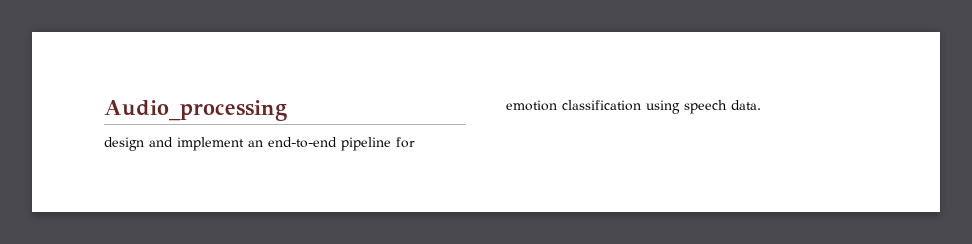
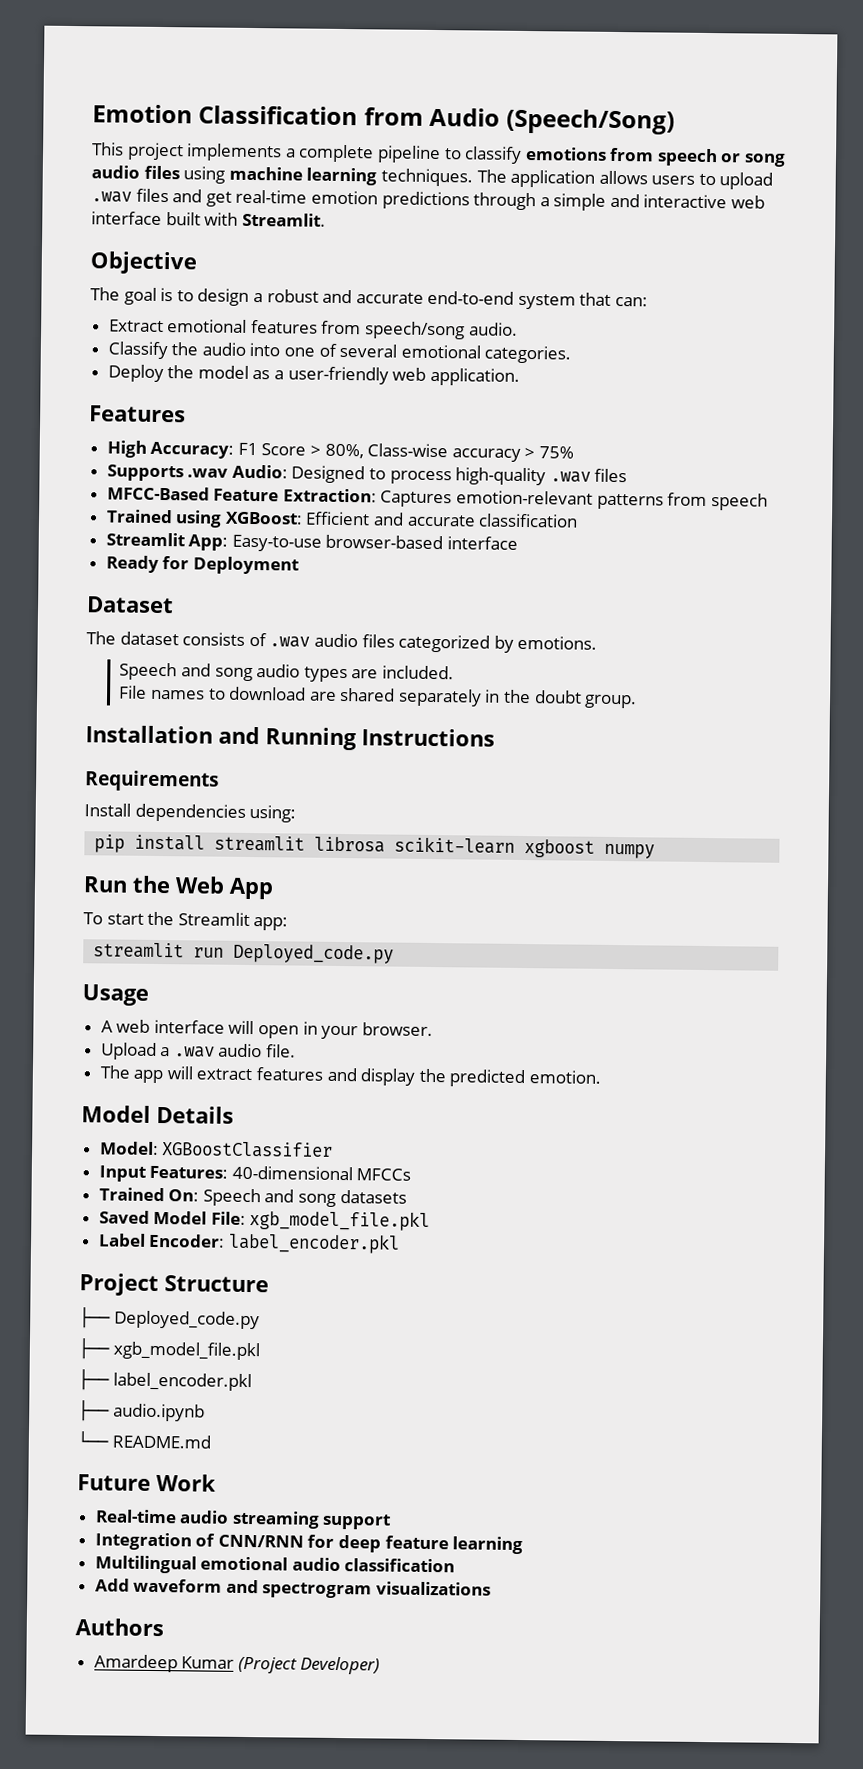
- Audio_processing
- design and implement an end-to-end pipeline for emotion classification using speech data.
+ Emotion Classification from Audio (Speech/Song)
+ This project implements a complete pipeline to classify emotions from speech or song audio files using machine learning techniques. The application allows users to upload .wav files and get real-time emotion predictions through a simple and interactive web interface built with Streamlit.
+ Objective
+ The goal is to design a robust and accurate end-to-end system that can:
+ Extract emotional features from speech/song audio.
+ Classify the audio into one of several emotional categories.
+ Deploy the model as a user-friendly web application.
+ Features
+ High Accuracy: F1 Score > 80%, Class-wise accuracy > 75%
+ Supports .wav Audio: Designed to process high-quality .wav files
+ MFCC-Based Feature Extraction: Captures emotion-relevant patterns from speech
+ Trained using XGBoost: Efficient and accurate classification
+ Streamlit App: Easy-to-use browser-based interface
+ Ready for Deployment
+ Dataset
+ The dataset consists of .wav audio files categorized by emotions.
+ Speech and song audio types are included.
+ File names to download are shared separately in the doubt group.
+ Installation and Running Instructions
+ Requirements
+ Install dependencies using:
+ pip install streamlit librosa scikit-learn xgboost numpy
+ Run the Web App
+ To start the Streamlit app:
+ streamlit run Deployed_code.py
+ Usage
+ A web interface will open in your browser.
+ Upload a .wav audio file.
+ The app will extract features and display the predicted emotion.
+ Model Details
+ Model: XGBoostClassifier
+ Input Features: 40-dimensional MFCCs
+ Trained On: Speech and song datasets
+ Saved Model File: xgb_model_file.pkl
+ Label Encoder: label_encoder.pkl
+ Project Structure
+ ├── Deployed_code.py
+ ├── xgb_model_file.pkl
+ ├── label_encoder.pkl
+ ├── audio.ipynb
+ └── README.md
+ Future Work
+ Real-time audio streaming support
+ Integration of CNN/RNN for deep feature learning
+ Multilingual emotional audio classification
+ Add waveform and spectrogram visualizations
+ Authors
+ Amardeep Kumar (Project Developer)

